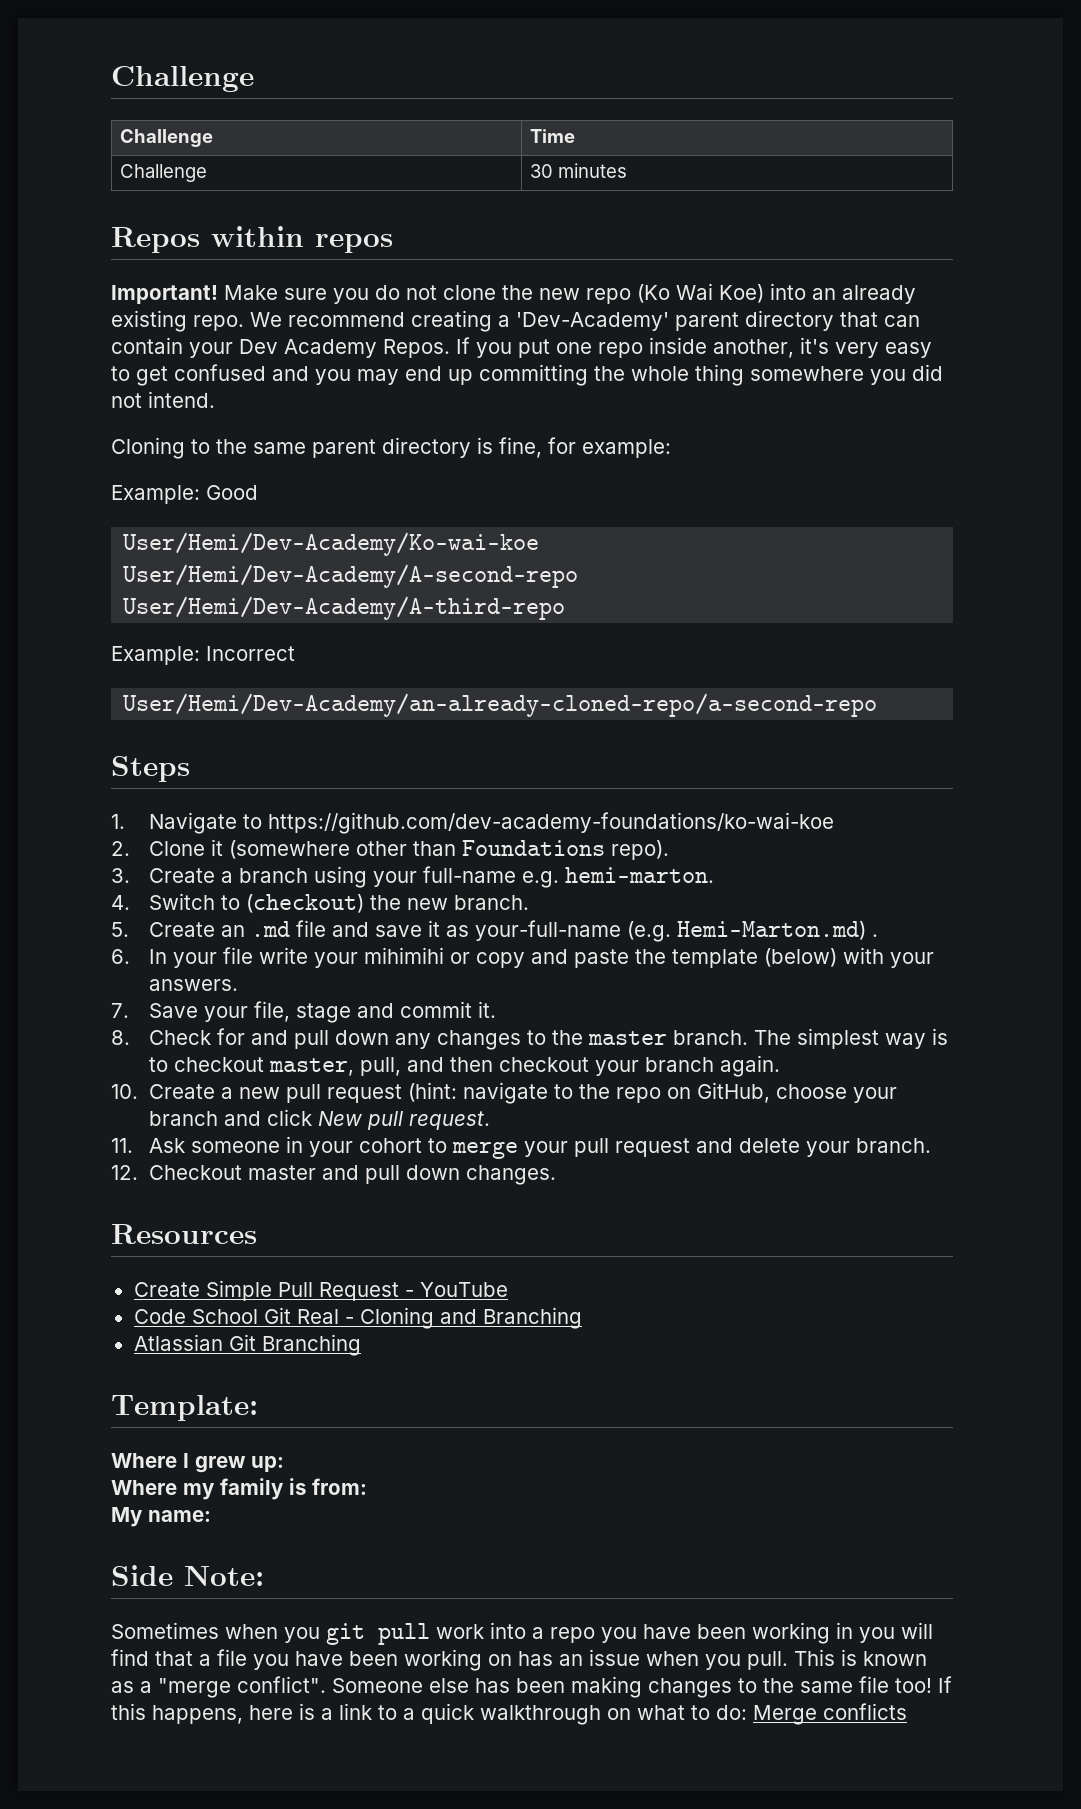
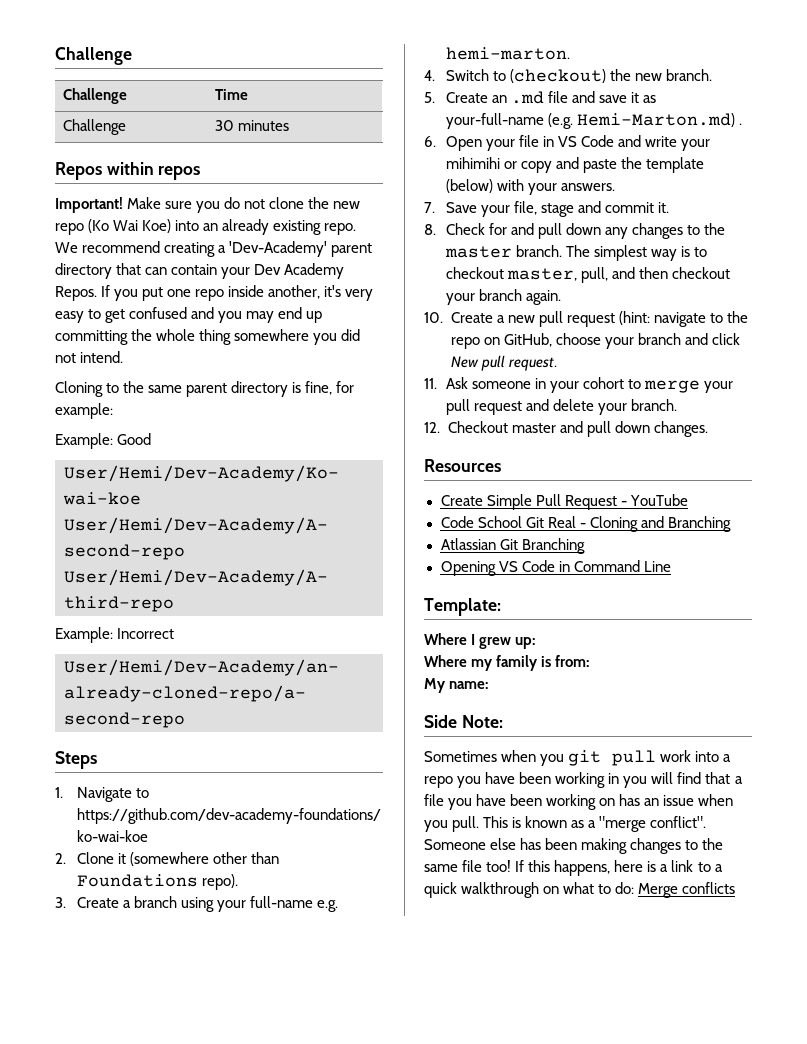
- 6. In your file write your mihimihi or copy and paste the template (below) with your answers.
+ 6. Open your file in VS Code and write your mihimihi or copy and paste the template (below) with your answers.
+ Opening VS Code in Command Line

